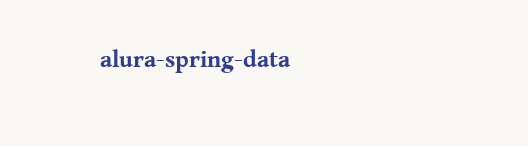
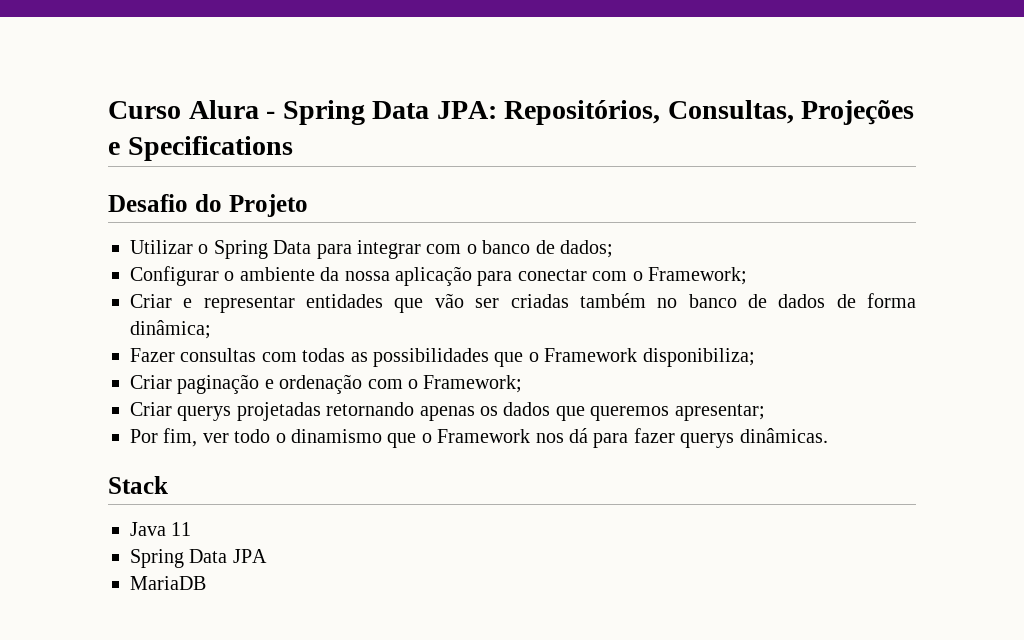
- alura-spring-data
+ Curso Alura - Spring Data JPA: Repositórios, Consultas, Projeções e Specifications
+ Desafio do Projeto
+ Utilizar o Spring Data para integrar com o banco de dados;
+ Configurar o ambiente da nossa aplicação para conectar com o Framework;
+ Criar e representar entidades que vão ser criadas também no banco de dados de forma dinâmica;
+ Fazer consultas com todas as possibilidades que o Framework disponibiliza;
+ Criar paginação e ordenação com o Framework;
+ Criar querys projetadas retornando apenas os dados que queremos apresentar;
+ Por fim, ver todo o dinamismo que o Framework nos dá para fazer querys dinâmicas.
+ Stack
+ Java 11
+ Spring Data JPA
+ MariaDB

